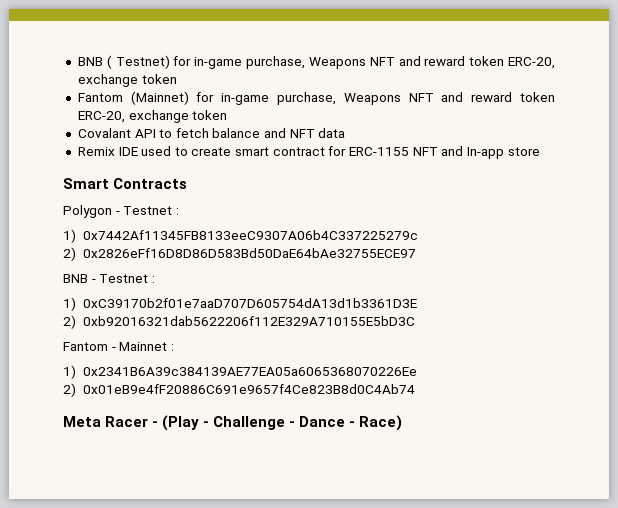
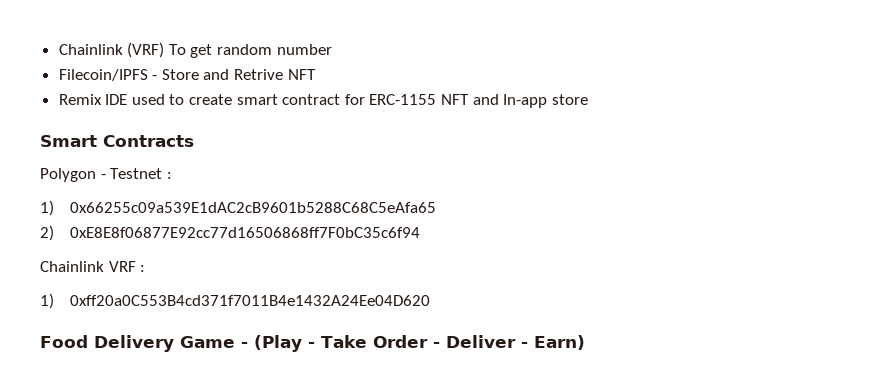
- BNB ( Testnet) for in-game purchase, Weapons NFT and reward token ERC-20, exchange token
- Fantom (Mainnet) for in-game purchase, Weapons NFT and reward token ERC-20, exchange token
- Covalant API to fetch balance and NFT data
+ Chainlink (VRF) To get random number
+ Filecoin/IPFS - Store and Retrive NFT
- 1) 0x7442Af11345FB8133eeC9307A06b4C337225279c
- 2) 0x2826eFf16D8D86D583Bd50DaE64bAe32755ECE97
- BNB - Testnet :
- 1) 0xC39170b2f01e7aaD707D605754dA13d1b3361D3E
- 2) 0xb92016321dab5622206f112E329A710155E5bD3C
- Fantom - Mainnet :
- 1) 0x2341B6A39c384139AE77EA05a6065368070226Ee
- 2) 0x01eB9e4fF20886C691e9657f4Ce823B8d0C4Ab74
- Meta Racer - (Play - Challenge - Dance - Race)
+ 1) 0x66255c09a539E1dAC2cB9601b5288C68C5eAfa65
+ 2) 0xE8E8f06877E92cc77d16506868ff7F0bC35c6f94
+ Chainlink VRF :
+ 1) 0xff20a0C553B4cd371f7011B4e1432A24Ee04D620
+ Food Delivery Game - (Play - Take Order - Deliver - Earn)

